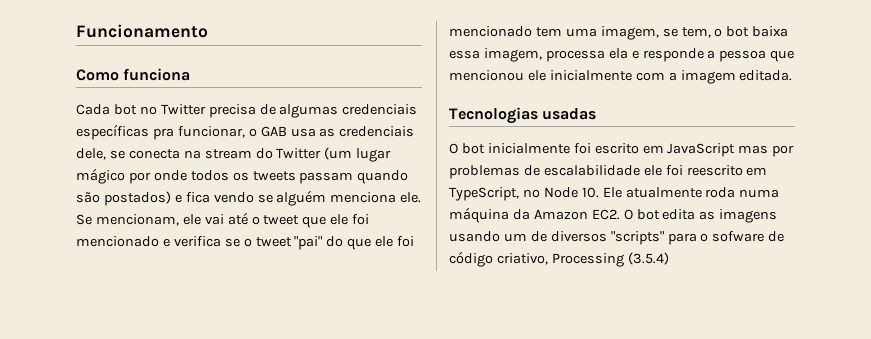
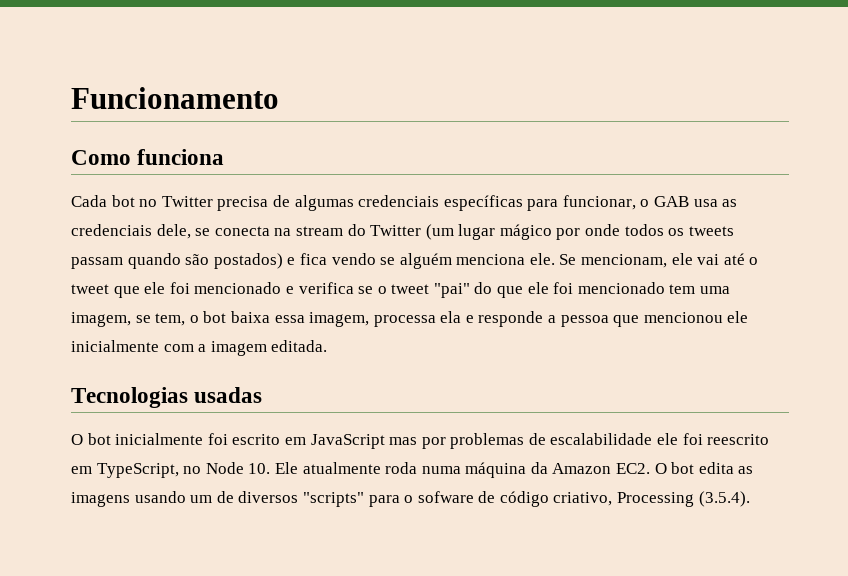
- Cada bot no Twitter precisa de algumas credenciais específicas pra funcionar, o GAB usa as credenciais dele, se conecta na stream do Twitter (um lugar mágico por onde todos os tweets passam quando são postados) e fica vendo se alguém menciona ele.
+ Cada bot no Twitter precisa de algumas credenciais específicas para funcionar, o GAB usa as credenciais dele, se conecta na stream do Twitter (um lugar mágico por onde todos os tweets passam quando são postados) e fica vendo se alguém menciona ele.
- O bot inicialmente foi escrito em JavaScript mas por problemas de escalabilidade ele foi reescrito em TypeScript, no Node 10. Ele atualmente roda numa máquina da Amazon EC2. O bot edita as imagens usando um de diversos "scripts" para o sofware de código criativo, Processing (3.5.4)
+ O bot inicialmente foi escrito em JavaScript mas por problemas de escalabilidade ele foi reescrito em TypeScript, no Node 10. Ele atualmente roda numa máquina da Amazon EC2. O bot edita as imagens usando um de diversos "scripts" para o sofware de código criativo, Processing (3.5.4).

